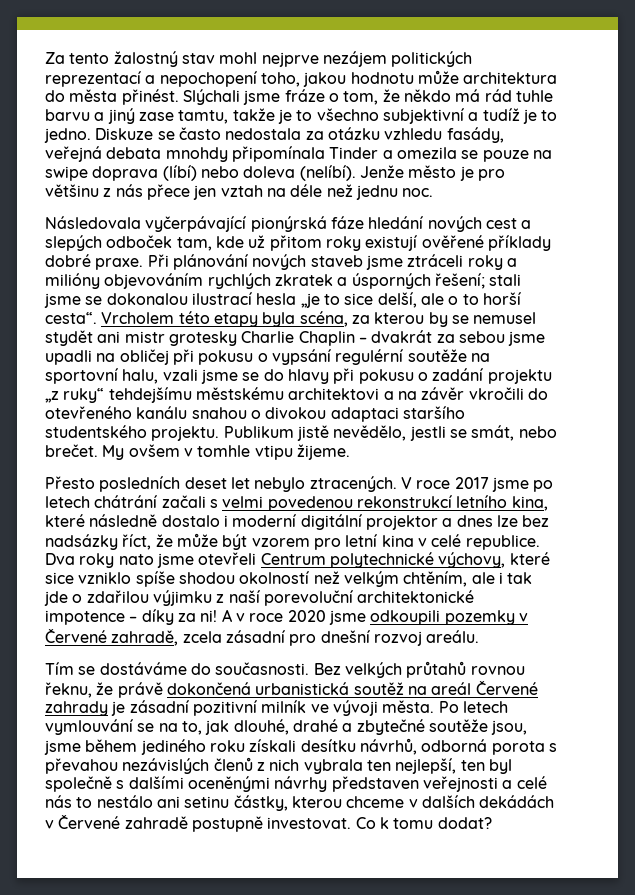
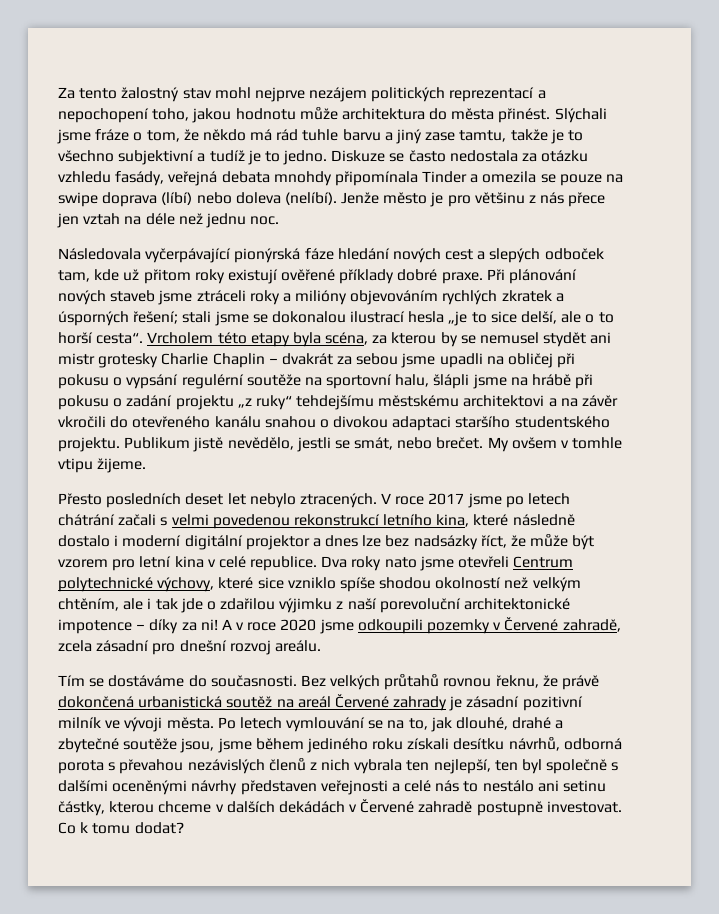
- Vrcholem této etapy byla scéna, za kterou by se nemusel stydět ani mistr grotesky Charlie Chaplin – dvakrát za sebou jsme upadli na obličej při pokusu o vypsání regulérní soutěže na sportovní halu, vzali jsme se do hlavy při pokusu o zadání projektu „z ruky“ tehdejšímu městskému architektovi a na závěr vkročili do otevřeného kanálu snahou o divokou adaptaci staršího studentského projektu.
+ Vrcholem této etapy byla scéna, za kterou by se nemusel stydět ani mistr grotesky Charlie Chaplin – dvakrát za sebou jsme upadli na obličej při pokusu o vypsání regulérní soutěže na sportovní halu, šlápli jsme na hrábě při pokusu o zadání projektu „z ruky“ tehdejšímu městskému architektovi a na závěr vkročili do otevřeného kanálu snahou o divokou adaptaci staršího studentského projektu.

